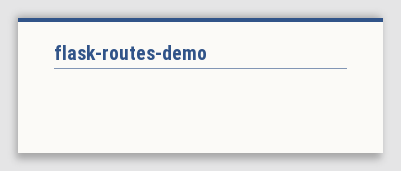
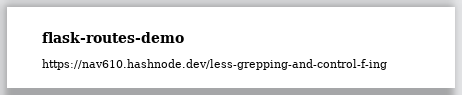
+ https://nav610.hashnode.dev/less-grepping-and-control-f-ing

